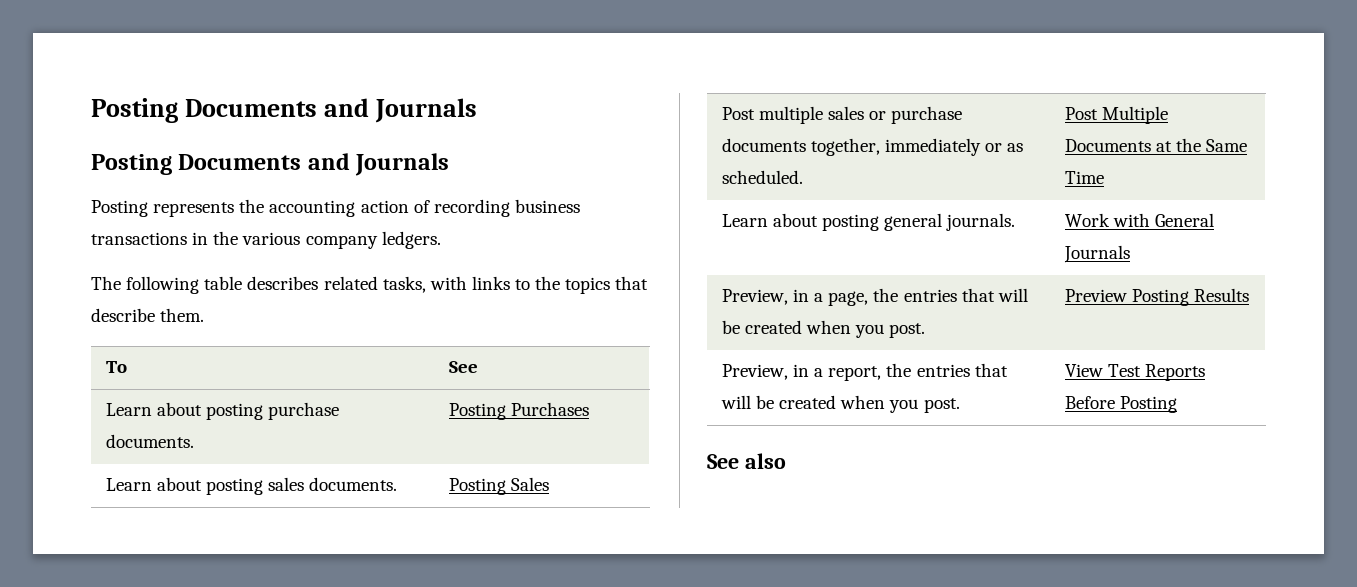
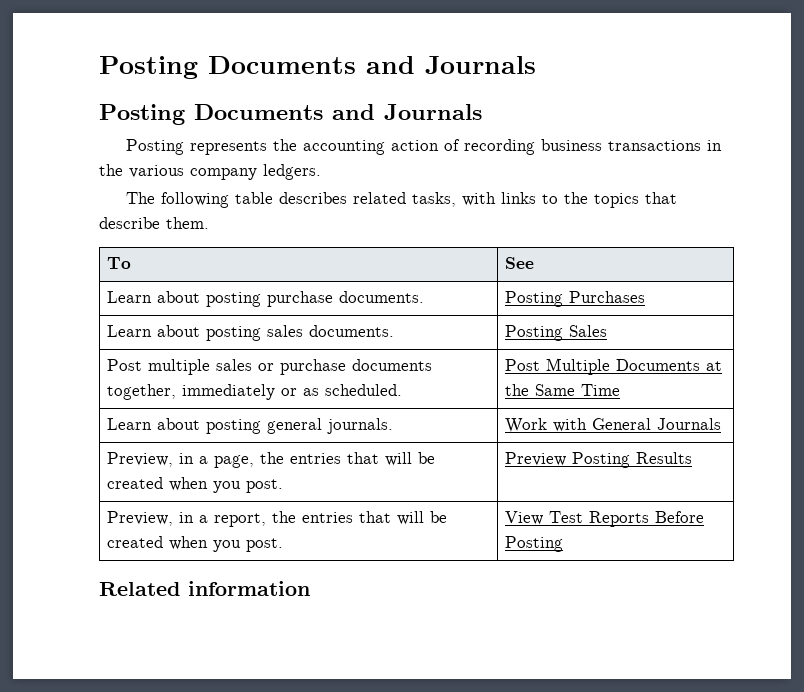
- See also
+ Related information

